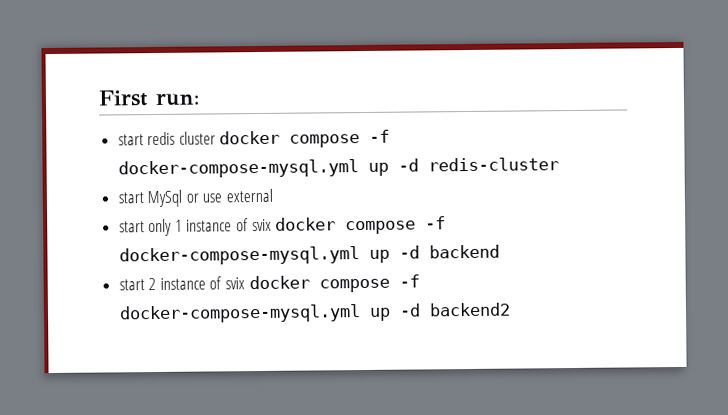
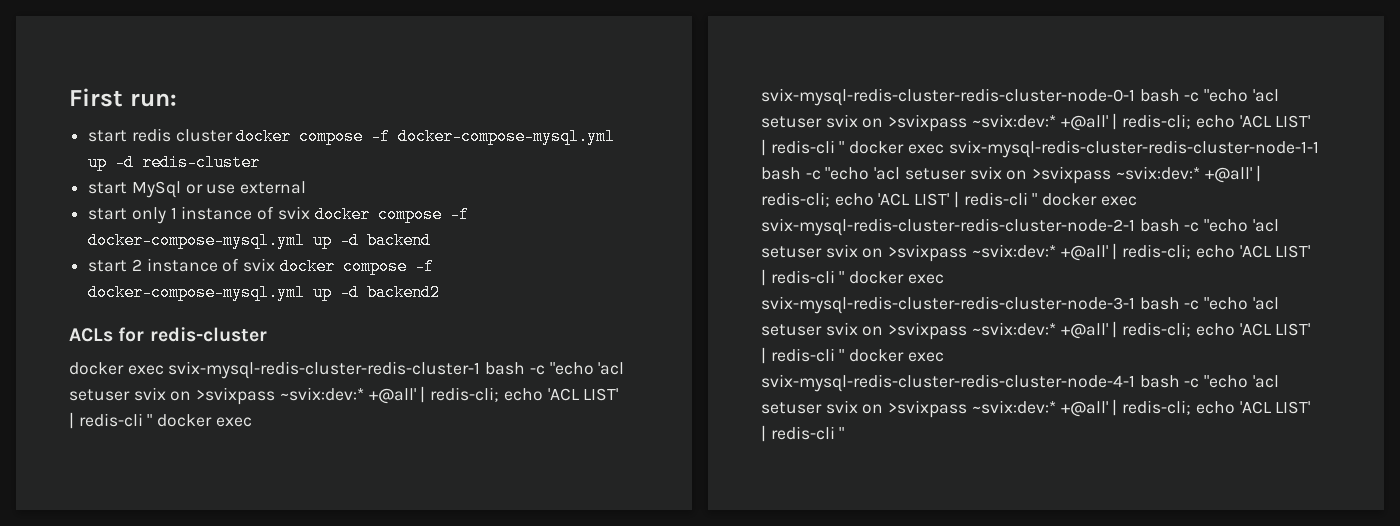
+ ACLs for redis-cluster
+ docker exec svix-mysql-redis-cluster-redis-cluster-1 bash -c "echo 'acl setuser svix on >svixpass ~svix:dev:* +@all' | redis-cli; echo 'ACL LIST' | redis-cli " docker exec svix-mysql-redis-cluster-redis-cluster-node-0-1 bash -c "echo 'acl setuser svix on >svixpass ~svix:dev:* +@all' | redis-cli; echo 'ACL LIST' | redis-cli " docker exec svix-mysql-redis-cluster-redis-cluster-node-1-1 bash -c "echo 'acl setuser svix on >svixpass ~svix:dev:* +@all' | redis-cli; echo 'ACL LIST' | redis-cli " docker exec svix-mysql-redis-cluster-redis-cluster-node-2-1 bash -c "echo 'acl setuser svix on >svixpass ~svix:dev:* +@all' | redis-cli; echo 'ACL LIST' | redis-cli " docker exec svix-mysql-redis-cluster-redis-cluster-node-3-1 bash -c "echo 'acl setuser svix on >svixpass ~svix:dev:* +@all' | redis-cli; echo 'ACL LIST' | redis-cli " docker exec svix-mysql-redis-cluster-redis-cluster-node-4-1 bash -c "echo 'acl setuser svix on >svixpass ~svix:dev:* +@all' | redis-cli; echo 'ACL LIST' | redis-cli "

